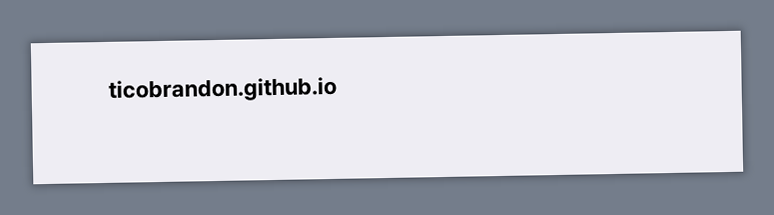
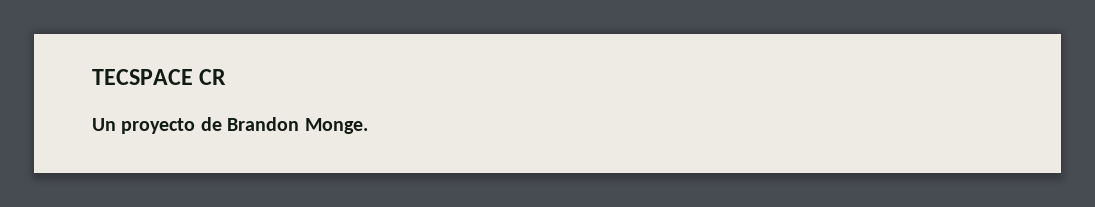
- ticobrandon.github.io
+ TECSPACE CR
+ Un proyecto de Brandon Monge.

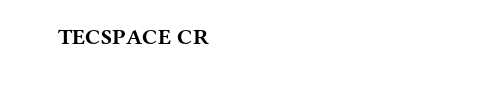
- Un proyecto de Brandon Monge.

